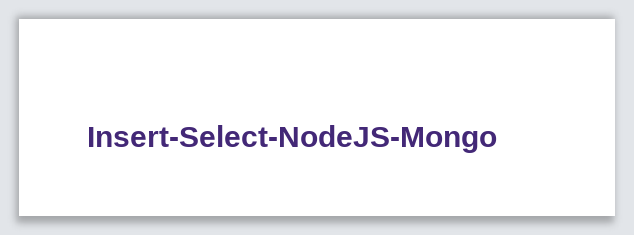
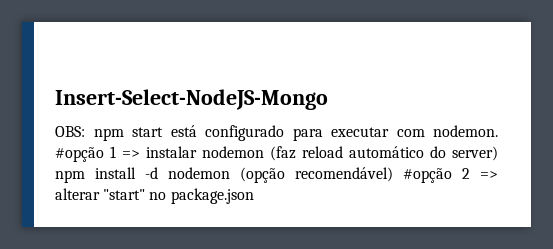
+ OBS: npm start está configurado para executar com nodemon. #opção 1 => instalar nodemon (faz reload automático do server) npm install -d nodemon (opção recomendável) #opção 2 => alterar "start" no package.json

